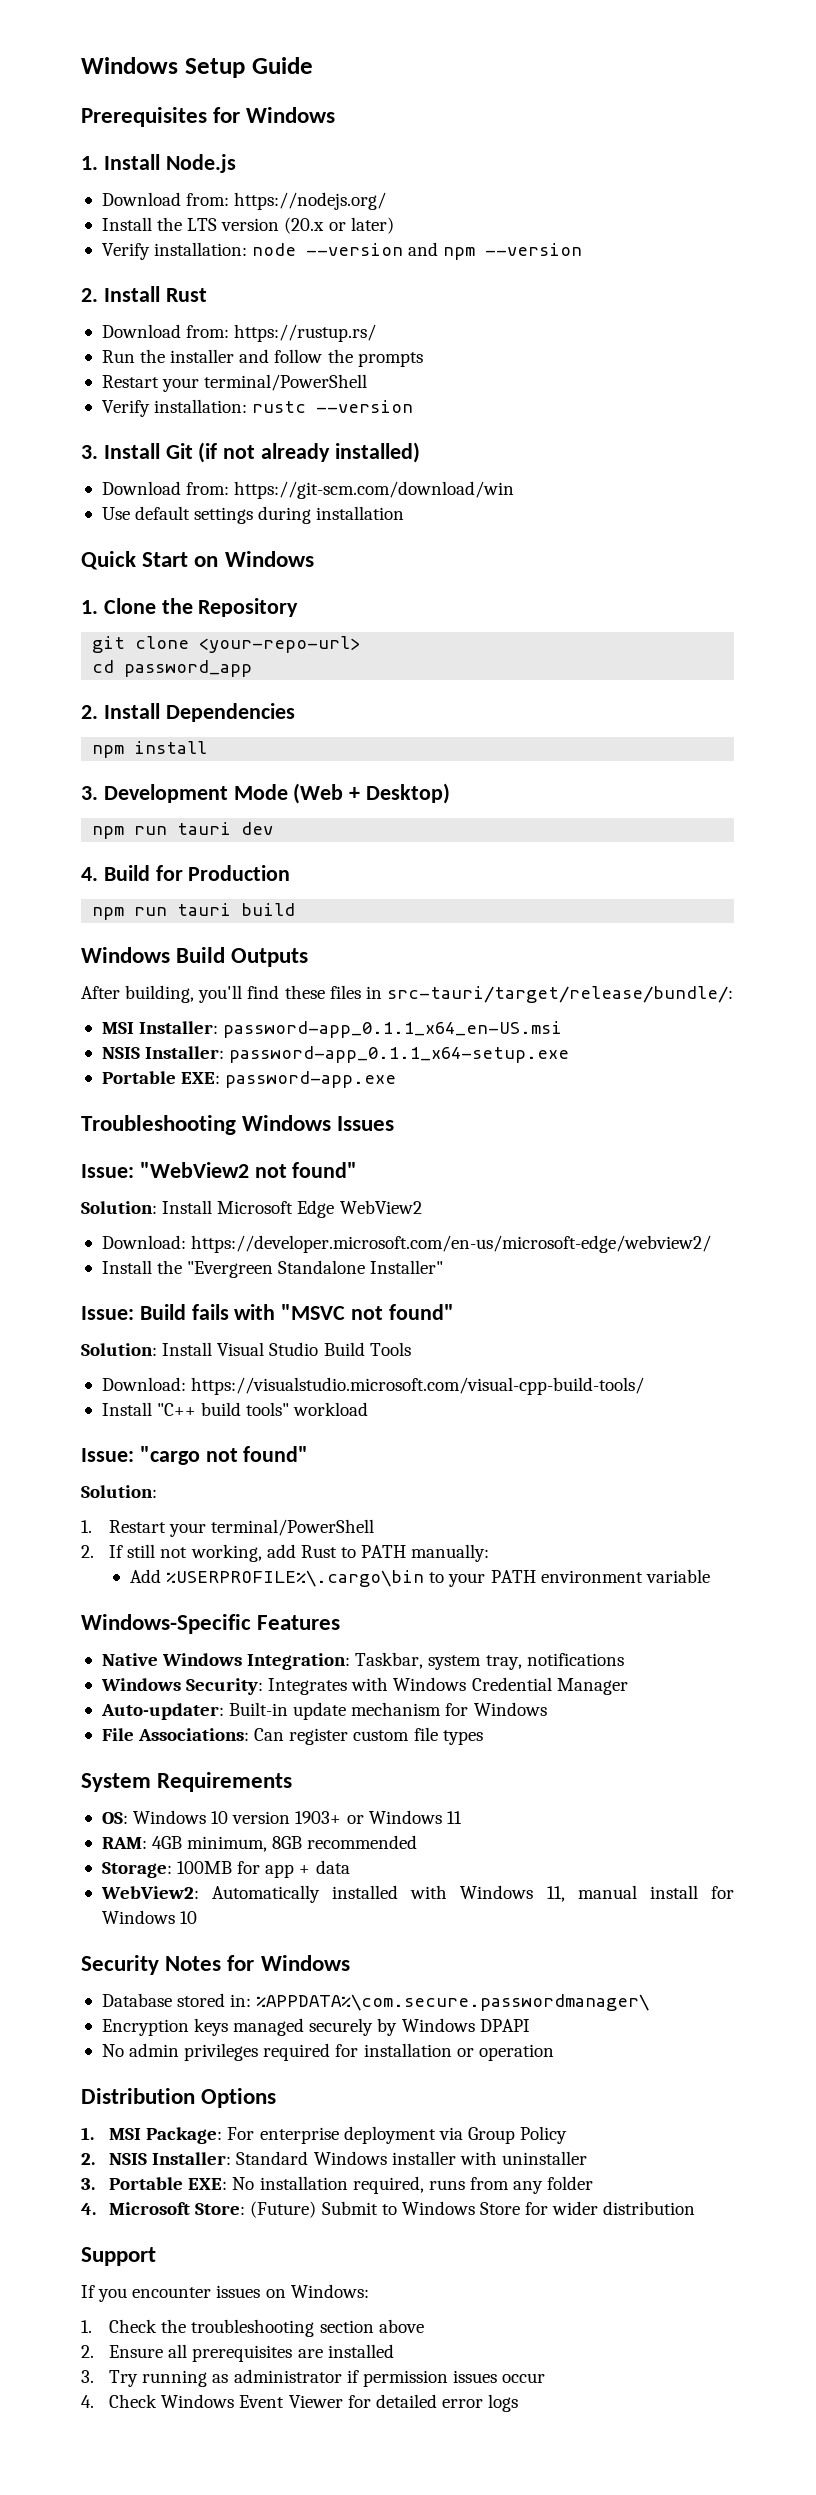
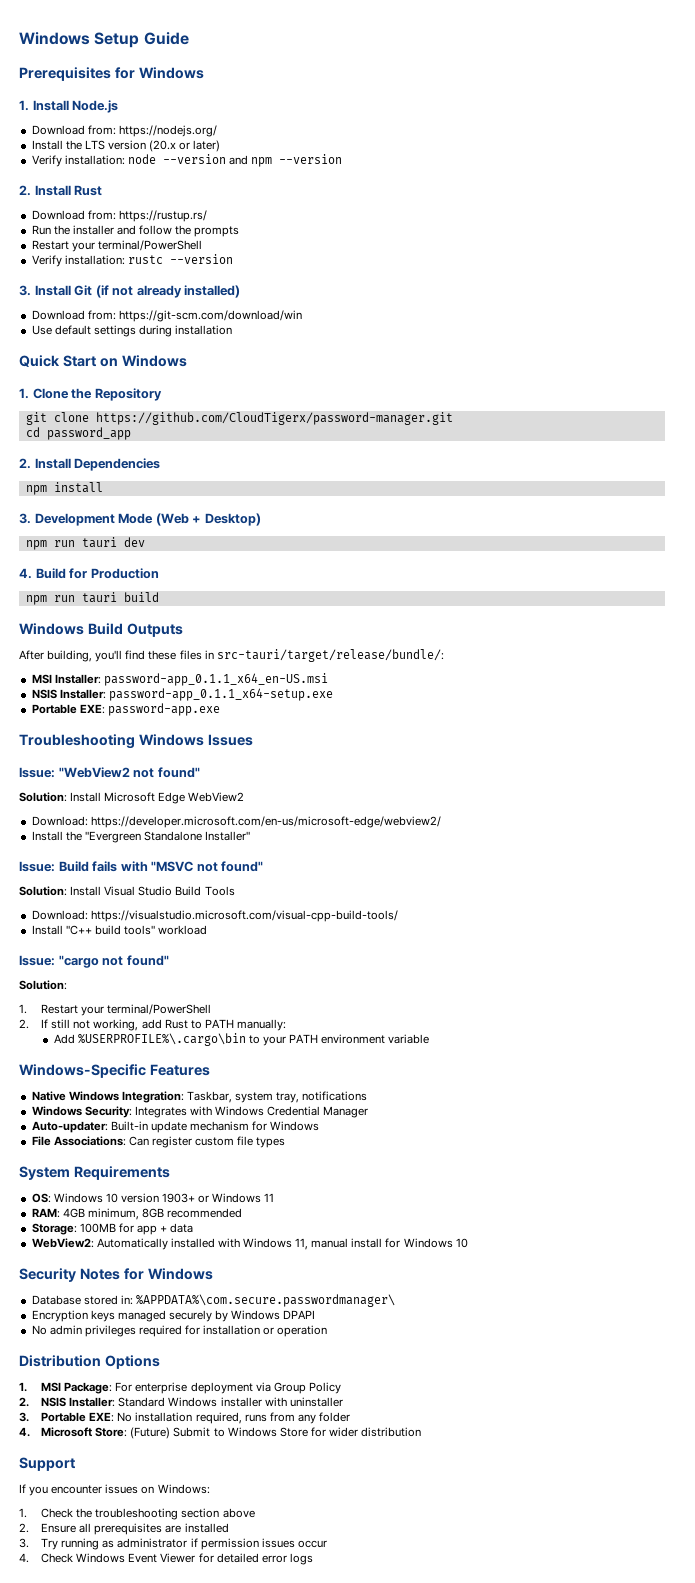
- git clone <your-repo-url>
+ git clone https://github.com/CloudTigerx/password-manager.git

